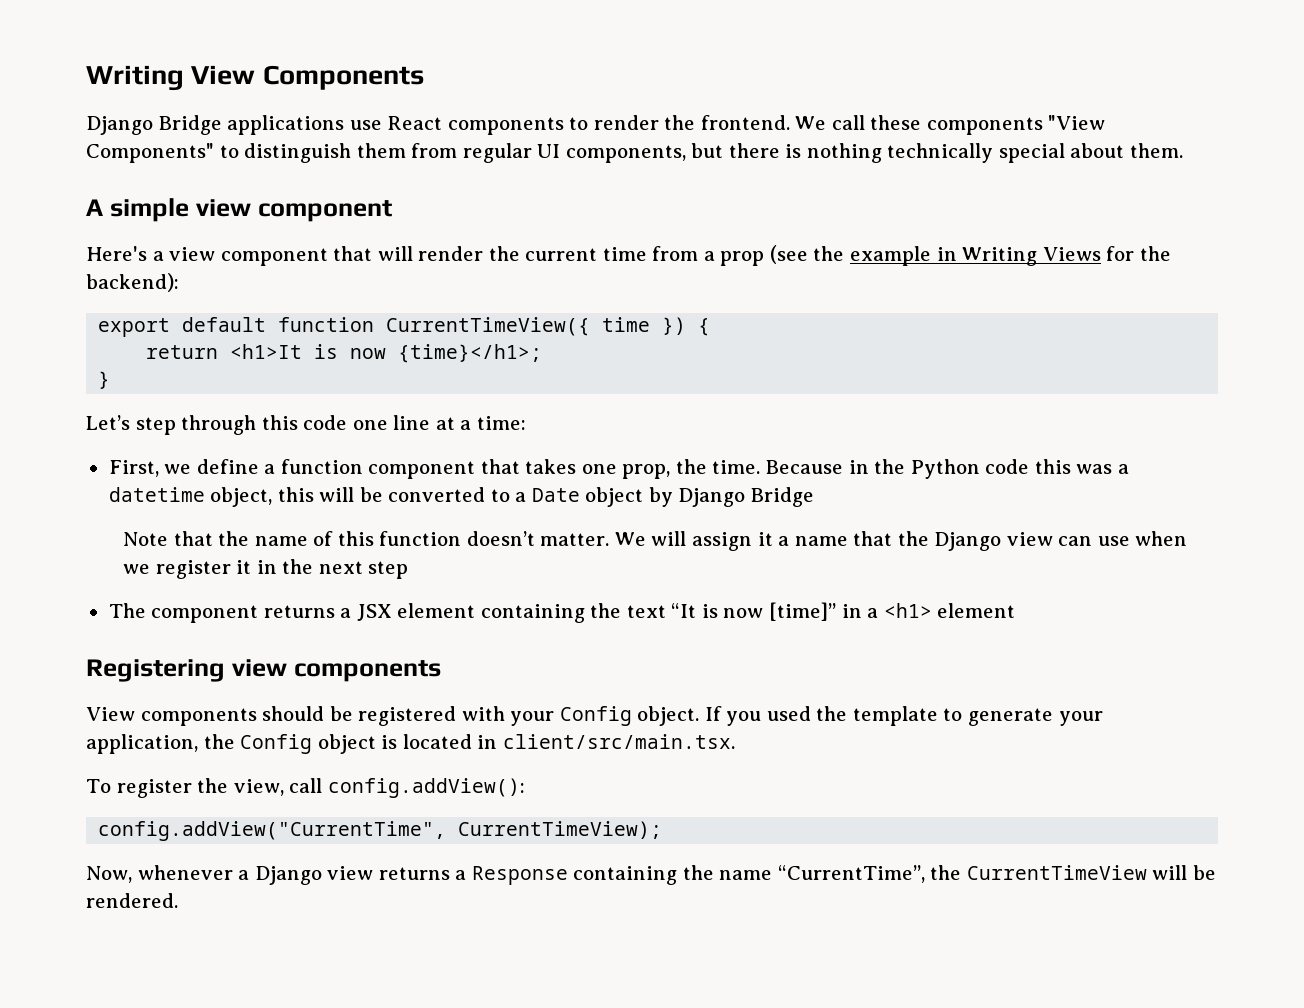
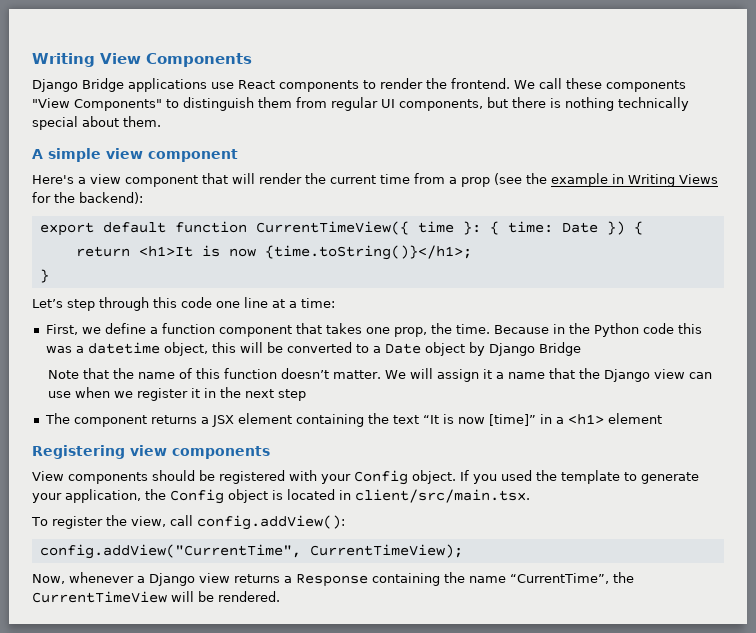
- export default function CurrentTimeView({ time }) {
+ export default function CurrentTimeView({ time }: { time: Date }) {
- return <h1>It is now {time}</h1>;
+ return <h1>It is now {time.toString()}</h1>;

